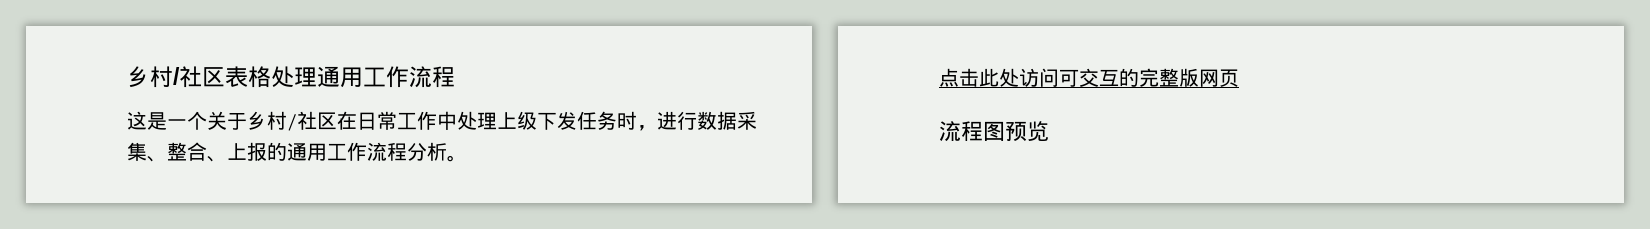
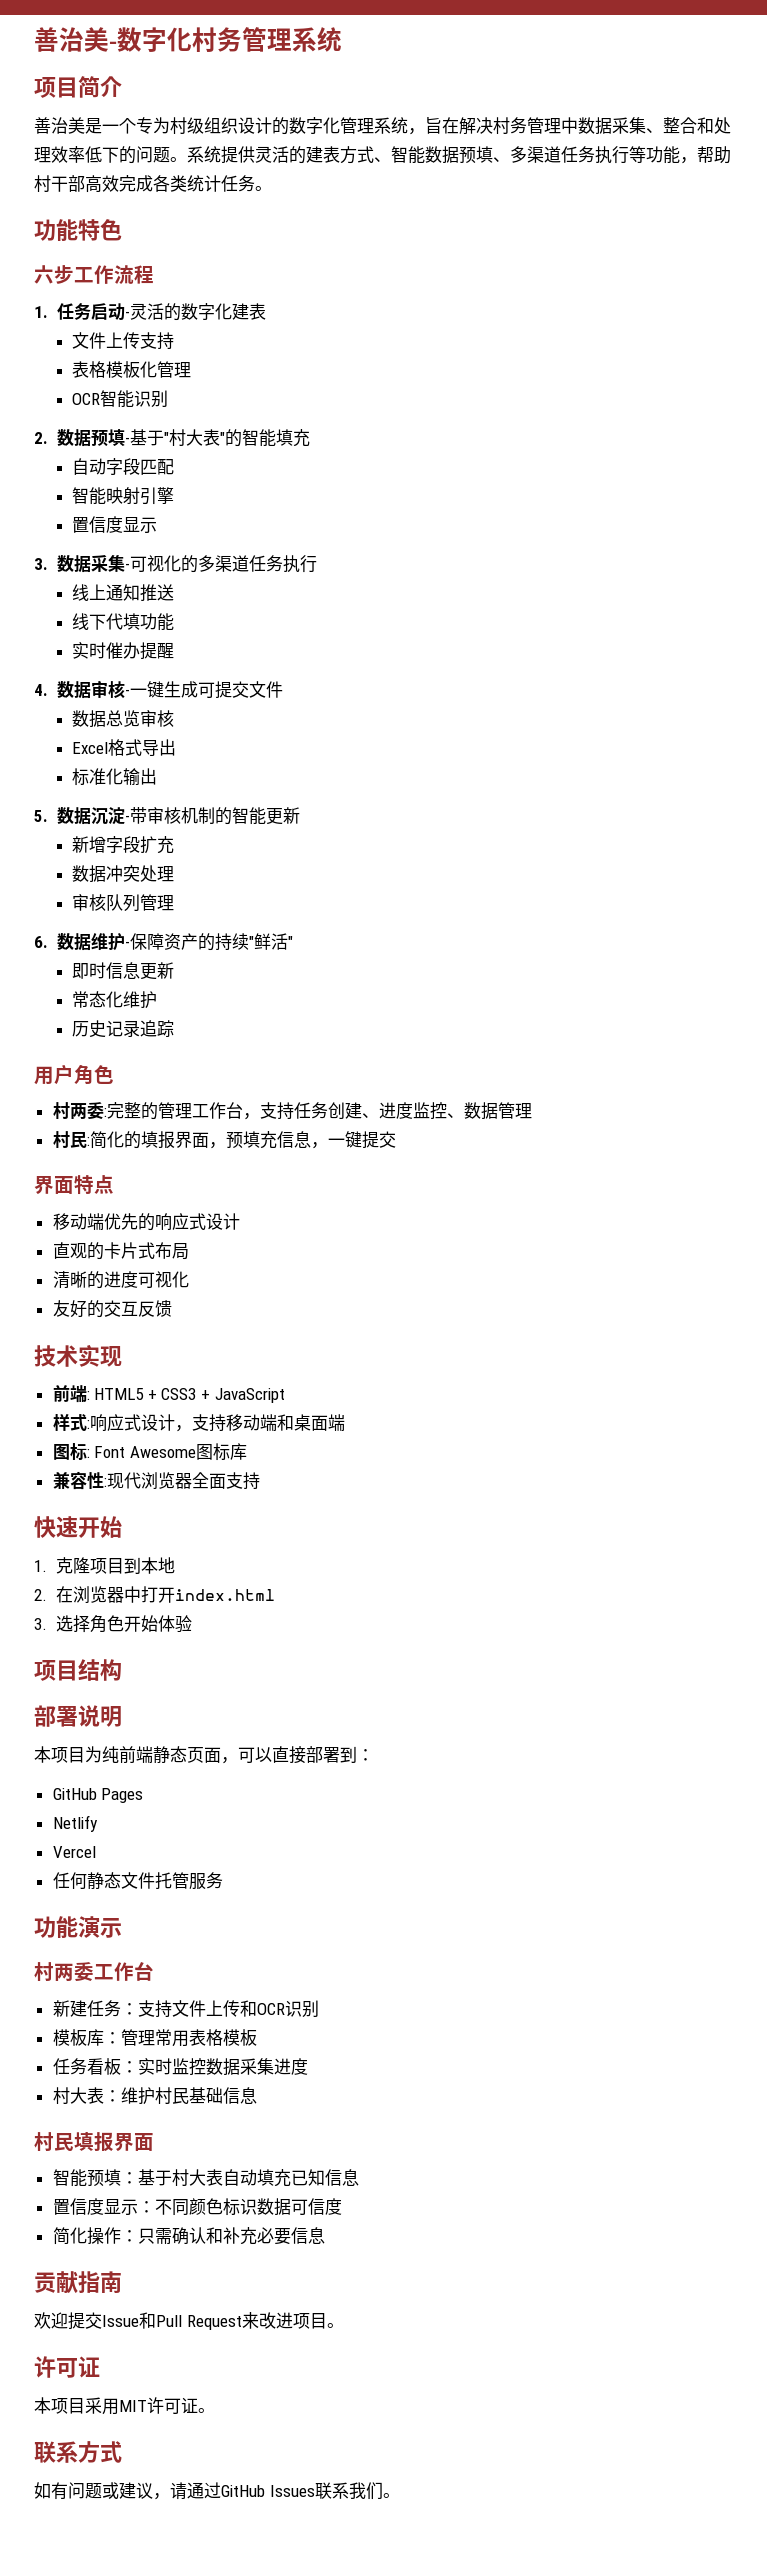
- 乡村/社区表格处理通用工作流程
- 这是一个关于乡村/社区在日常工作中处理上级下发任务时，进行数据采集、整合、上报的通用工作流程分析。
- 点击此处访问可交互的完整版网页
- 流程图预览
+ 善治美-数字化村务管理系统
+ 项目简介
+ 善治美是一个专为村级组织设计的数字化管理系统，旨在解决村务管理中数据采集、整合和处理效率低下的问题。系统提供灵活的建表方式、智能数据预填、多渠道任务执行等功能，帮助村干部高效完成各类统计任务。
+ 功能特色
+ 六步工作流程
+ 1.任务启动-灵活的数字化建表
+ 文件上传支持
+ 表格模板化管理
+ OCR智能识别
+ 2.数据预填-基于"村大表"的智能填充
+ 自动字段匹配
+ 智能映射引擎
+ 置信度显示
+ 3.数据采集-可视化的多渠道任务执行
+ 线上通知推送
+ 线下代填功能
+ 实时催办提醒
+ 4.数据审核-一键生成可提交文件
+ 数据总览审核
+ Excel格式导出
+ 标准化输出
+ 5.数据沉淀-带审核机制的智能更新
+ 新增字段扩充
+ 数据冲突处理
+ 审核队列管理
+ 6.数据维护-保障资产的持续"鲜活"
+ 即时信息更新
+ 常态化维护
+ 历史记录追踪
+ 用户角色
+ 村两委:完整的管理工作台，支持任务创建、进度监控、数据管理
+ 村民:简化的填报界面，预填充信息，一键提交
+ 界面特点
+ 移动端优先的响应式设计
+ 直观的卡片式布局
+ 清晰的进度可视化
+ 友好的交互反馈
+ 技术实现
+ 前端: HTML5 + CSS3 + JavaScript
+ 样式:响应式设计，支持移动端和桌面端
+ 图标: Font Awesome图标库
+ 兼容性:现代浏览器全面支持
+ 快速开始
+ 1.克隆项目到本地
+ 2.在浏览器中打开index.html
+ 3.选择角色开始体验
+ 项目结构
+ 部署说明
+ 本项目为纯前端静态页面，可以直接部署到：
+ GitHub Pages
+ Netlify
+ Vercel
+ 任何静态文件托管服务
+ 功能演示
+ 村两委工作台
+ 新建任务：支持文件上传和OCR识别
+ 模板库：管理常用表格模板
+ 任务看板：实时监控数据采集进度
+ 村大表：维护村民基础信息
+ 村民填报界面
+ 智能预填：基于村大表自动填充已知信息
+ 置信度显示：不同颜色标识数据可信度
+ 简化操作：只需确认和补充必要信息
+ 贡献指南
+ 欢迎提交Issue和Pull Request来改进项目。
+ 许可证
+ 本项目采用MIT许可证。
+ 联系方式
+ 如有问题或建议，请通过GitHub Issues联系我们。

